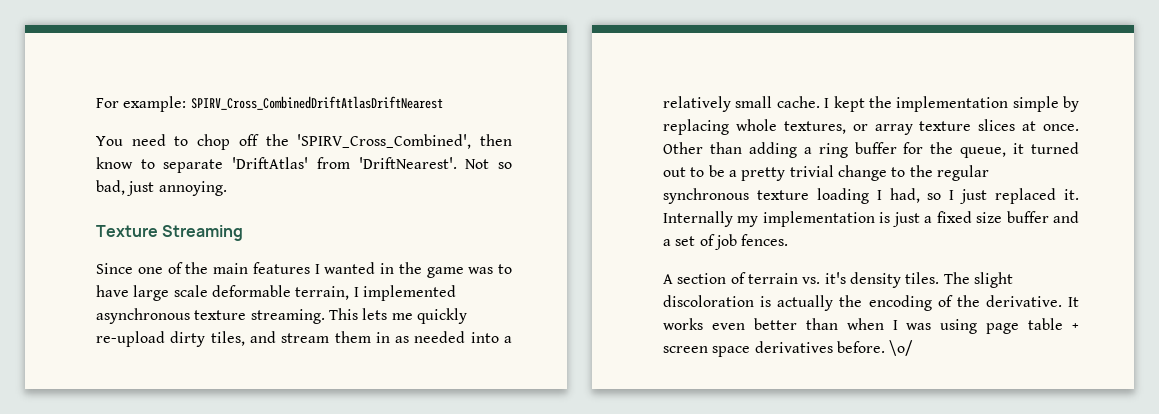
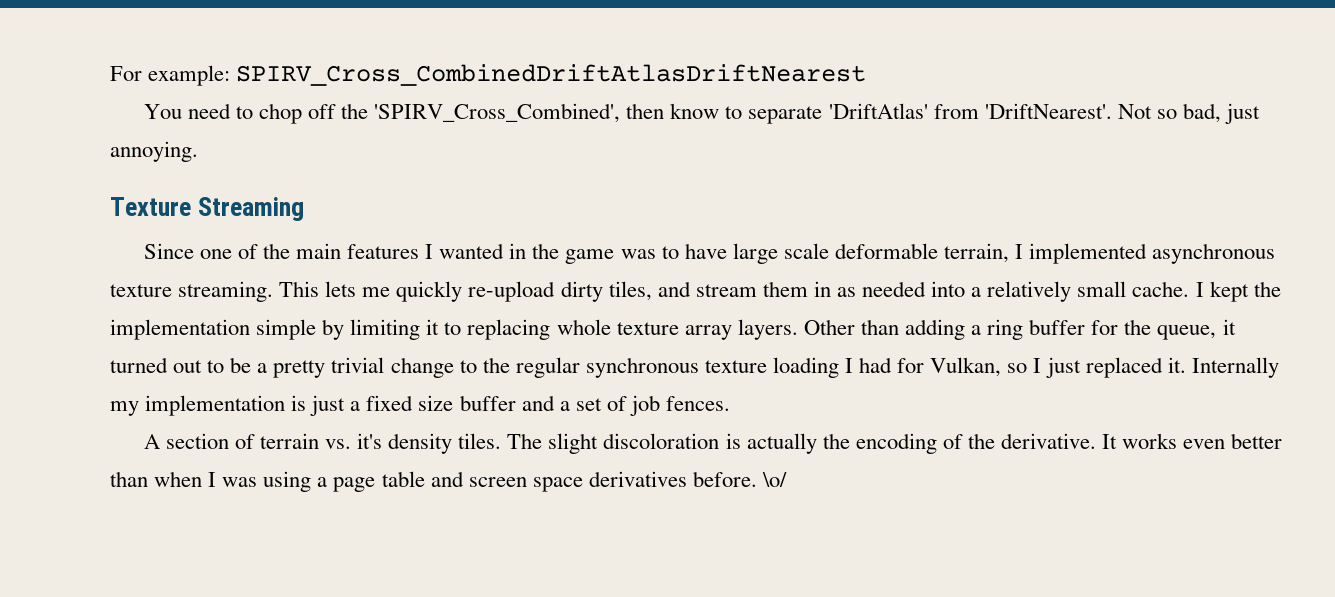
- I kept the implementation simple by replacing whole textures, or array texture slices at once.
+ I kept the implementation simple by limiting it to replacing whole texture array layers.
- Other than adding a ring buffer for the queue, it turned out to be a pretty trivial change to the regular synchronous texture loading I had, so I just replaced it.
+ Other than adding a ring buffer for the queue, it turned out to be a pretty trivial change to the regular synchronous texture loading I had for Vulkan, so I just replaced it.
- It works even better than when I was using page table + screen space derivatives before.
+ It works even better than when I was using a page table and screen space derivatives before.

